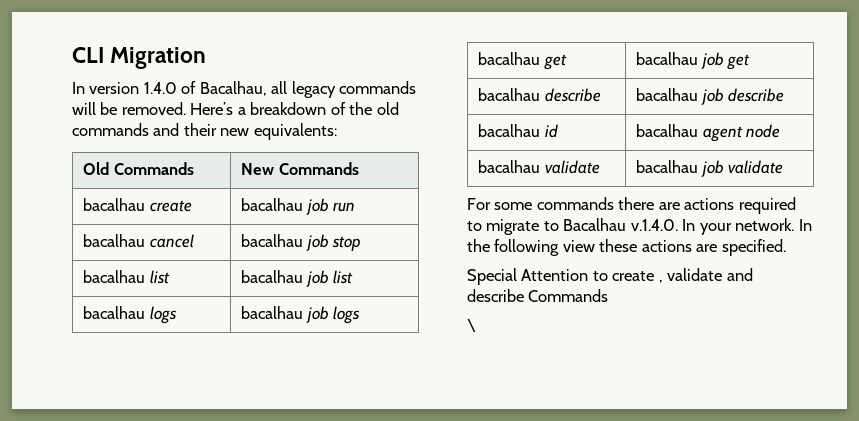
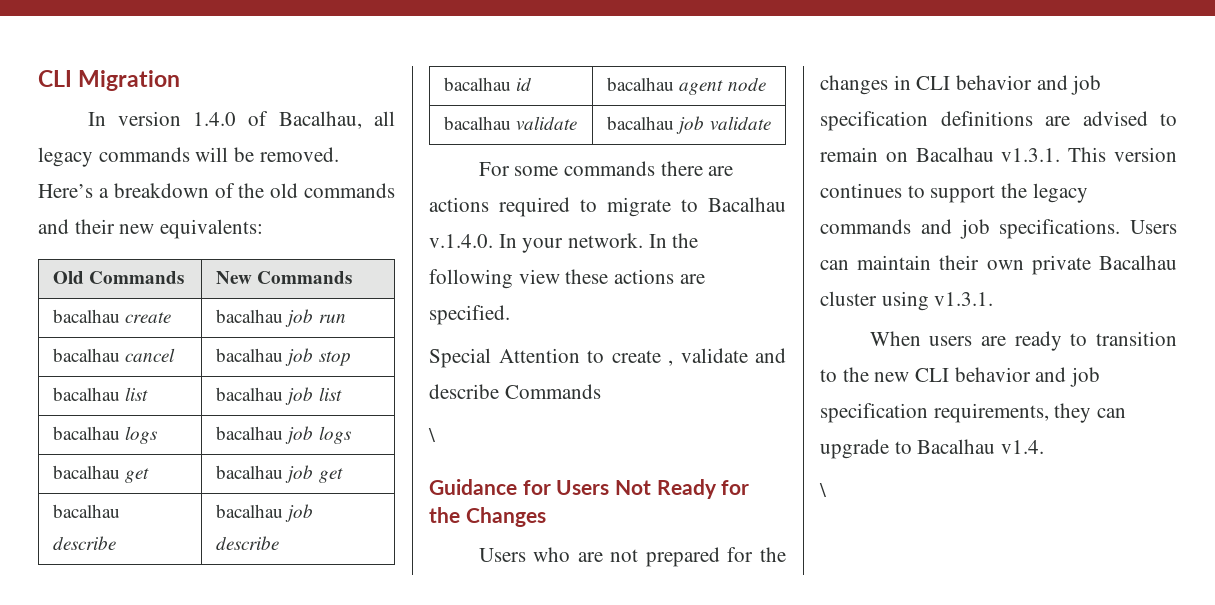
+ Guidance for Users Not Ready for the Changes
+ Users who are not prepared for the changes in CLI behavior and job specification definitions are advised to remain on Bacalhau v1.3.1. This version continues to support the legacy commands and job specifications. Users can maintain their own private Bacalhau cluster using v1.3.1.
+ When users are ready to transition to the new CLI behavior and job specification requirements, they can upgrade to Bacalhau v1.4.
+ \

